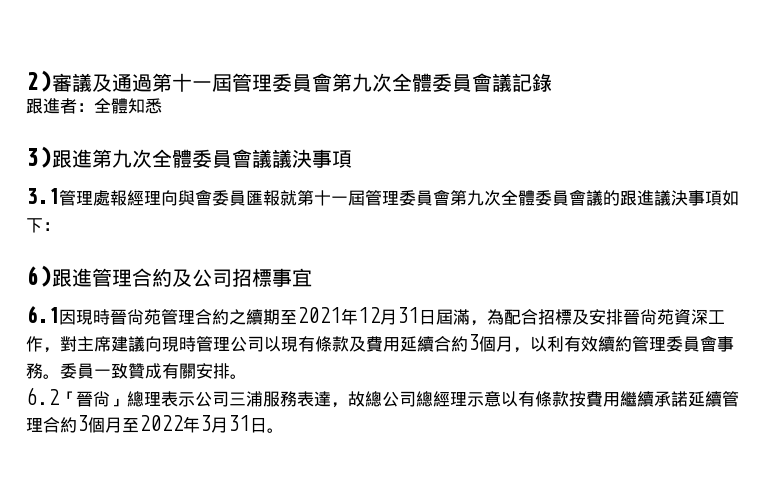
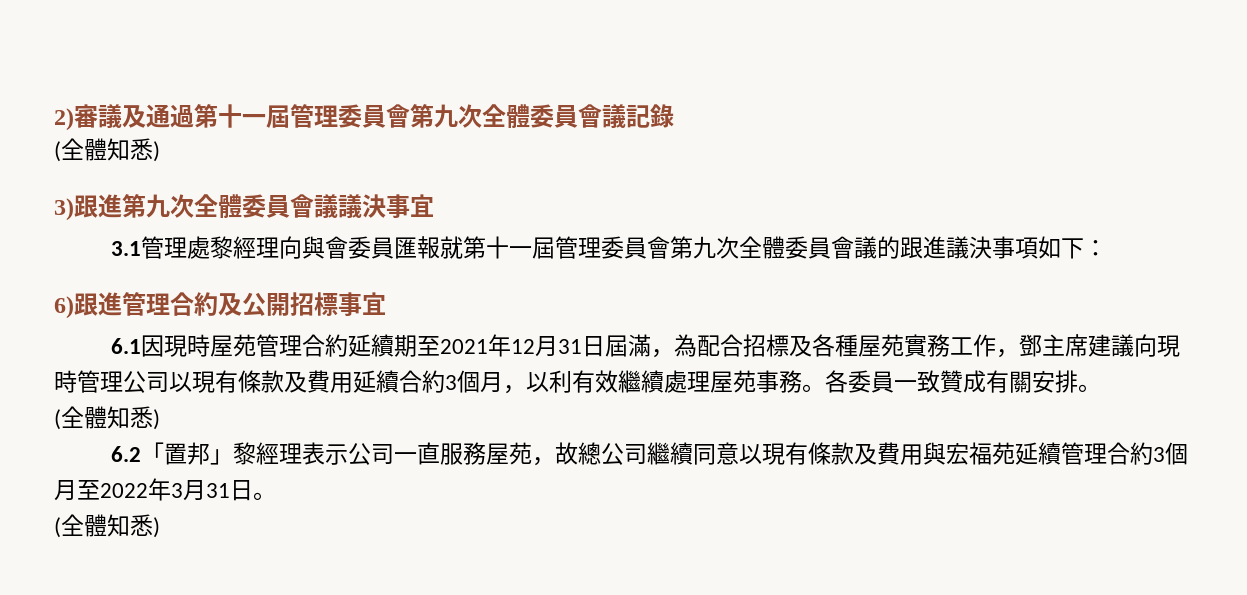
  2)審議及通過第十一屆管理委員會第九次全體委員會議記錄
- 跟進者：全體知悉
+ (全體知悉)
- 3)跟進第九次全體委員會議議決事項
+ 3)跟進第九次全體委員會議議決事宜
- 3.1管理處報經理向與會委員匯報就第十一屆管理委員會第九次全體委員會議的跟進議決事項如下：
+ 3.1管理處黎經理向與會委員匯報就第十一屆管理委員會第九次全體委員會議的跟進議決事項如下：
- 6)跟進管理合約及公司招標事宜
+ 6)跟進管理合約及公開招標事宜
- 6.1因現時晉尙苑管理合約之續期至2021年12月31日屆滿，為配合招標及安排晉尙苑資深工作，對主席建議向現時管理公司以現有條款及費用延續合約3個月，以利有效續約管理委員會事務。委員一致贊成有關安排。
- 6.2「晉尙」總理表示公司三浦服務表達，故總公司總經理示意以有條款按費用繼續承諾延續管理合約3個月至2022年3月31日。
+ 6.1因現時屋苑管理合約延續期至2021年12月31日屆滿，為配合招標及各種屋苑實務工作，鄧主席建議向現時管理公司以現有條款及費用延續合約3個月，以利有效繼續處理屋苑事務。各委員一致贊成有關安排。
+ (全體知悉)
+ 6.2「置邦」黎經理表示公司一直服務屋苑，故總公司繼續同意以現有條款及費用與宏福苑延續管理合約3個月至2022年3月31日。
+ (全體知悉)

